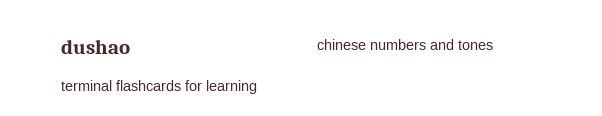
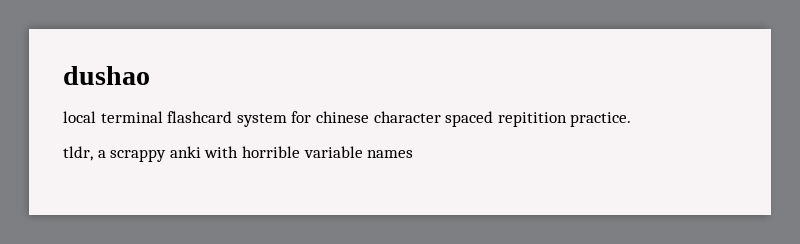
- terminal flashcards for learning chinese numbers and tones
+ local terminal flashcard system for chinese character spaced repitition practice.
+ tldr, a scrappy anki with horrible variable names

